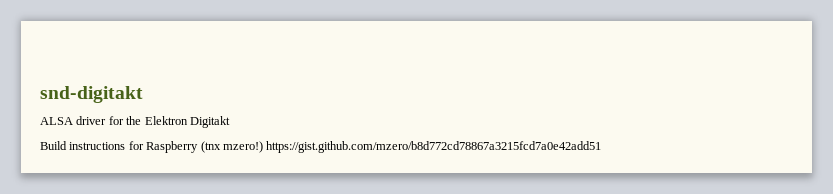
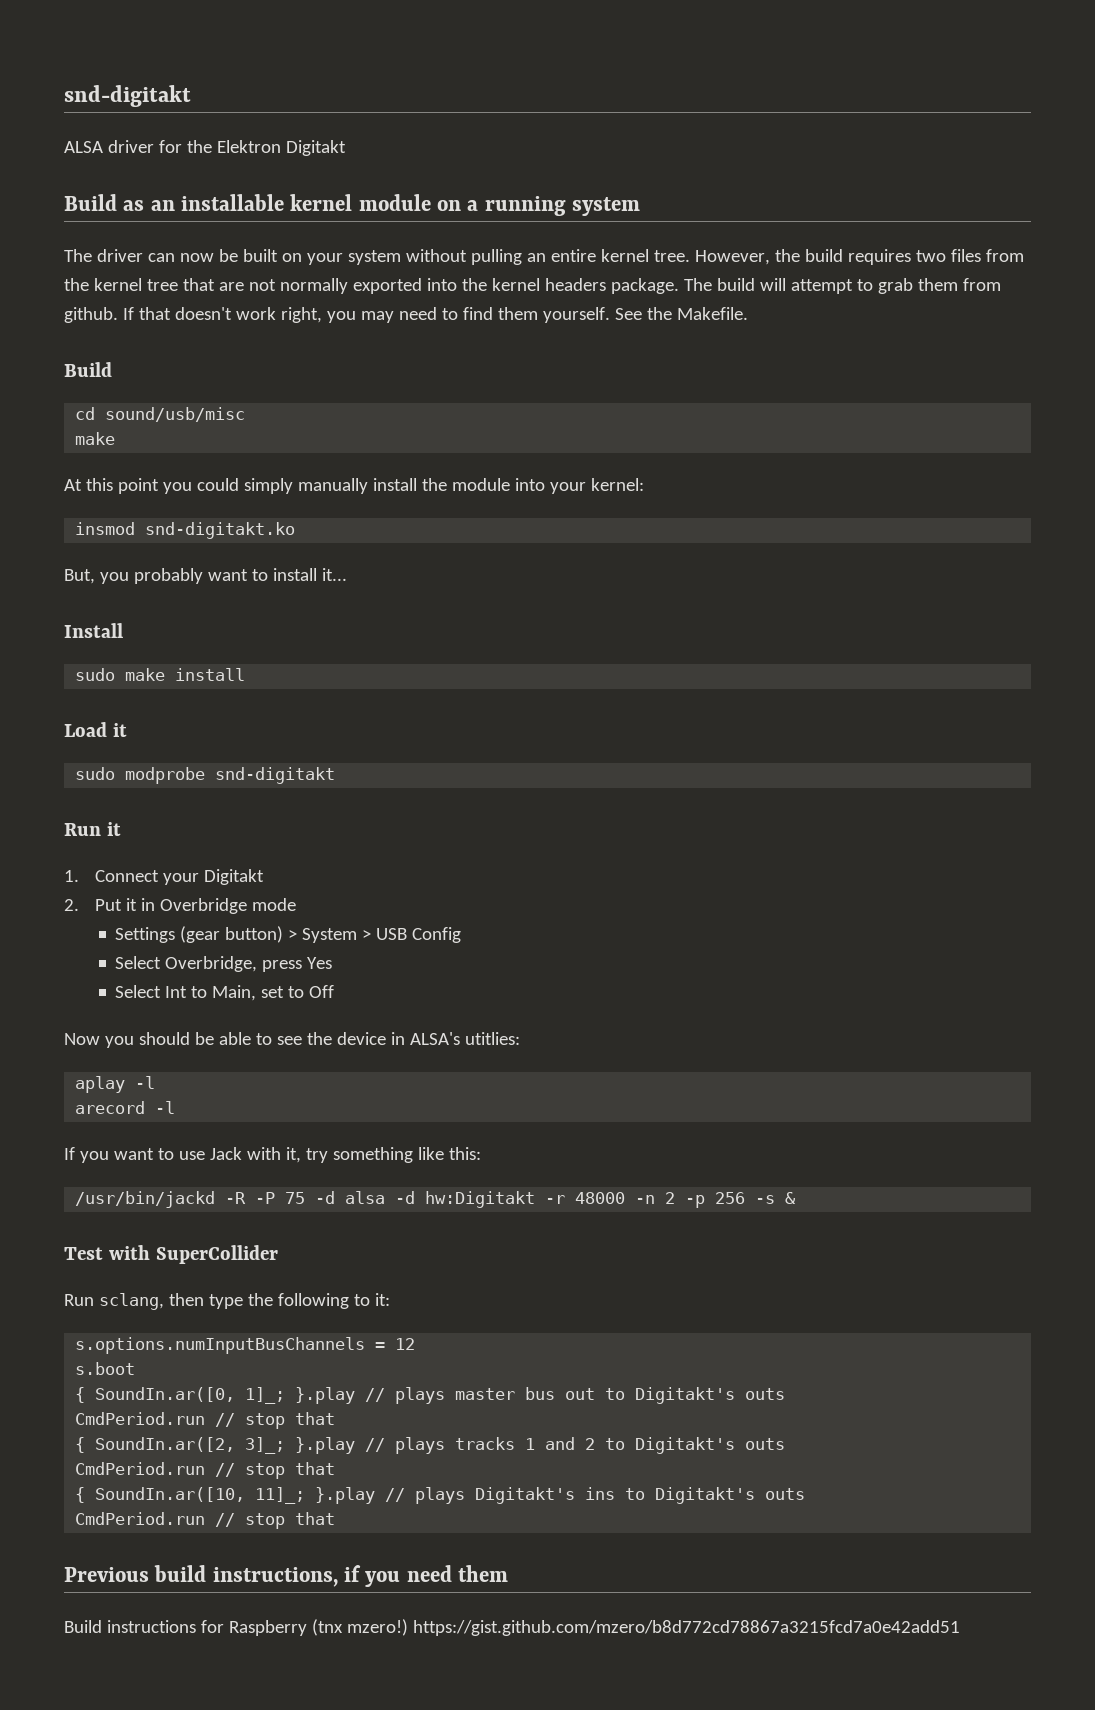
+ Build as an installable kernel module on a running system
+ The driver can now be built on your system without pulling an entire kernel tree. However, the build requires two files from the kernel tree that are not normally exported into the kernel headers package. The build will attempt to grab them from github. If that doesn't work right, you may need to find them yourself. See the Makefile.
+ Build
+ cd sound/usb/misc
+ make
+ At this point you could simply manually install the module into your kernel:
+ insmod snd-digitakt.ko
+ But, you probably want to install it...
+ Install
+ sudo make install
+ Load it
+ sudo modprobe snd-digitakt
+ Run it
+ 1. Connect your Digitakt
+ 2. Put it in Overbridge mode
+ Settings (gear button) > System > USB Config
+ Select Overbridge, press Yes
+ Select Int to Main, set to Off
+ Now you should be able to see the device in ALSA's utitlies:
+ aplay -l
+ arecord -l
+ If you want to use Jack with it, try something like this:
+ /usr/bin/jackd -R -P 75 -d alsa -d hw:Digitakt -r 48000 -n 2 -p 256 -s &
+ Test with SuperCollider
+ Run sclang, then type the following to it:
+ s.options.numInputBusChannels = 12
+ s.boot
+ { SoundIn.ar([0, 1]_; }.play // plays master bus out to Digitakt's outs
+ CmdPeriod.run // stop that
+ { SoundIn.ar([2, 3]_; }.play // plays tracks 1 and 2 to Digitakt's outs
+ CmdPeriod.run // stop that
+ { SoundIn.ar([10, 11]_; }.play // plays Digitakt's ins to Digitakt's outs
+ CmdPeriod.run // stop that
+ Previous build instructions, if you need them

